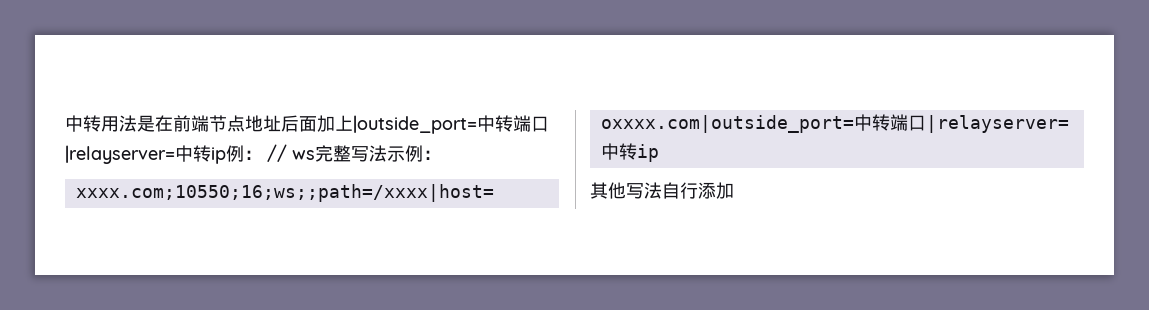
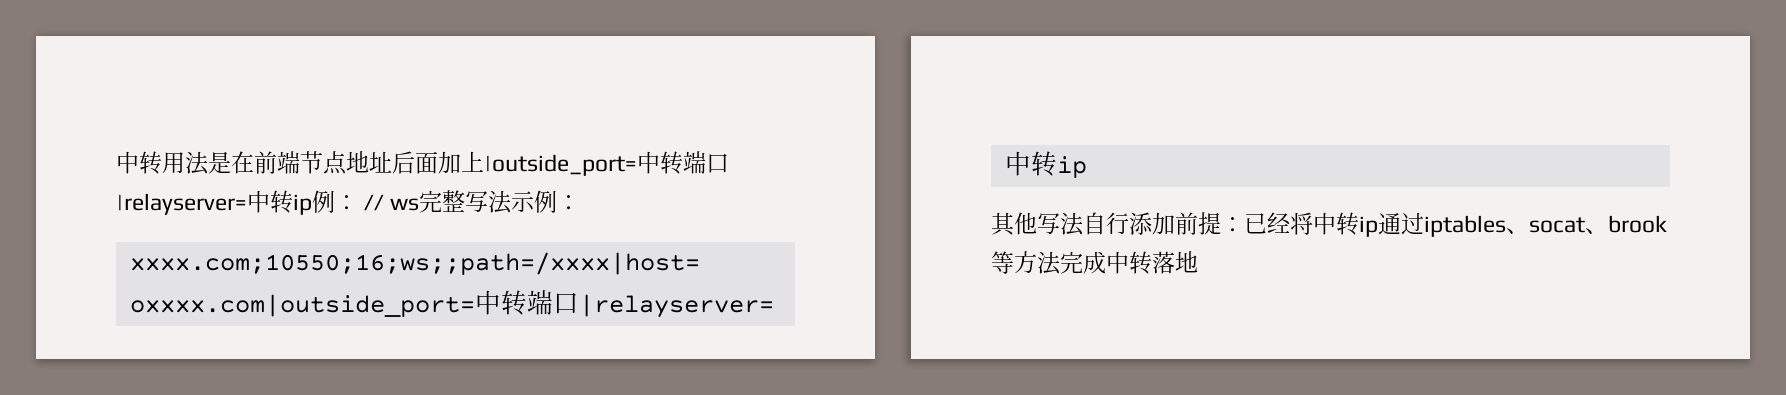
- 其他写法自行添加
+ 其他写法自行添加前提：已经将中转ip通过iptables、socat、brook等方法完成中转落地

